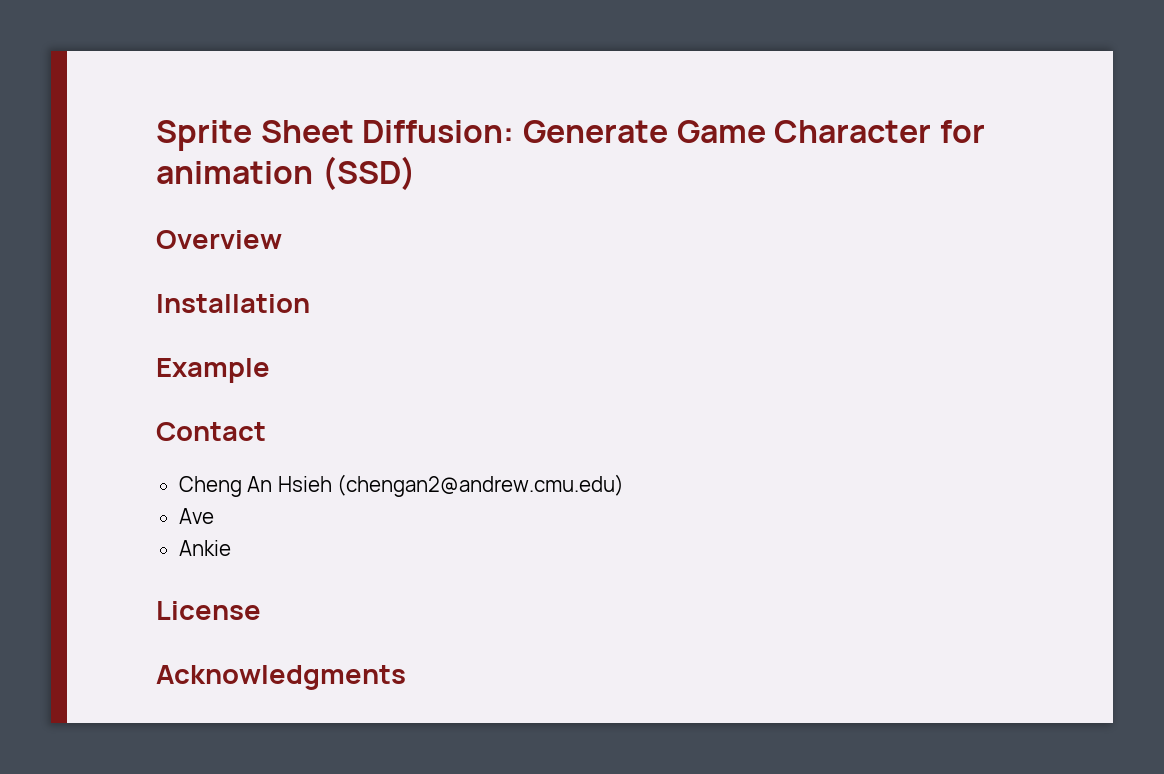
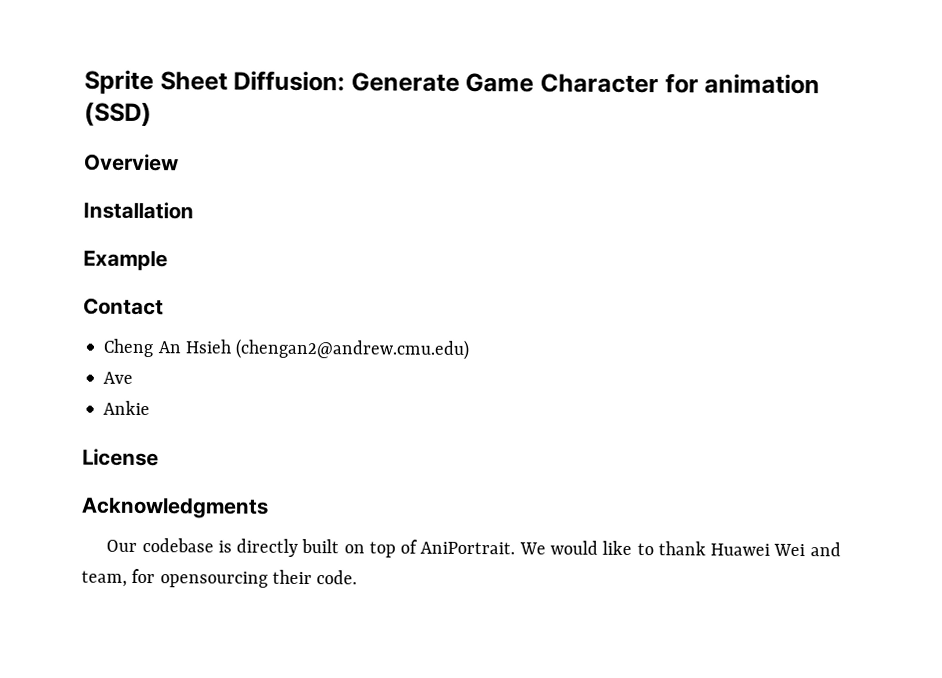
+ Our codebase is directly built on top of AniPortrait. We would like to thank Huawei Wei and team, for opensourcing their code.

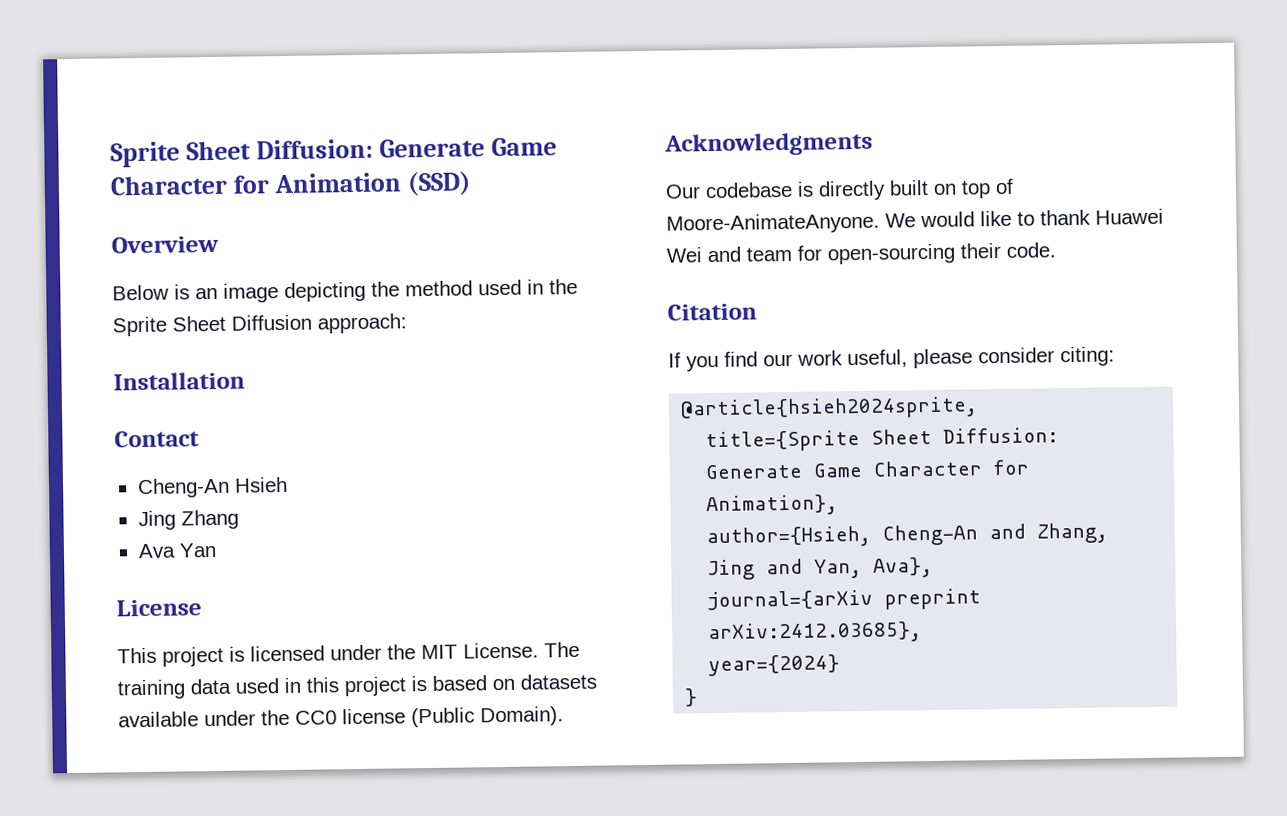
- Sprite Sheet Diffusion: Generate Game Character for animation (SSD)
+ Sprite Sheet Diffusion: Generate Game Character for Animation (SSD)
+ Below is an image depicting the method used in the Sprite Sheet Diffusion approach:
- Example
- Cheng An Hsieh (chengan2@andrew.cmu.edu)
- Ave
- Ankie
+ Cheng-An Hsieh
+ Jing Zhang
+ Ava Yan
  License
+ This project is licensed under the MIT License. The training data used in this project is based on datasets available under the CC0 license (Public Domain).
- Our codebase is directly built on top of AniPortrait.
+ Our codebase is directly built on top of Moore-AnimateAnyone.
- We would like to thank Huawei Wei and team, for opensourcing their code.
+ We would like to thank Huawei Wei and team for open-sourcing their code.
+ Citation
+ If you find our work useful, please consider citing:
+ @article{hsieh2024sprite,
+ title={Sprite Sheet Diffusion: Generate Game Character for Animation},
+ author={Hsieh, Cheng-An and Zhang, Jing and Yan, Ava},
+ journal={arXiv preprint arXiv:2412.03685},
+ year={2024}
+ }

